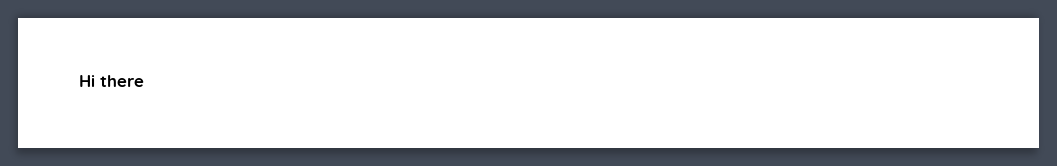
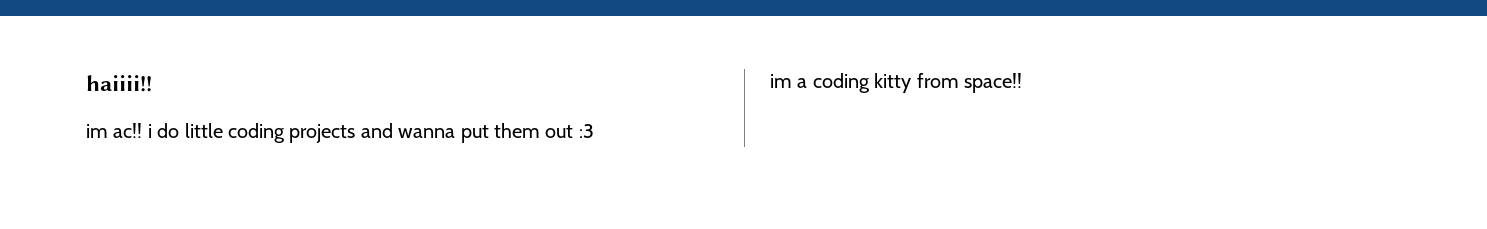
- Hi there
+ haiiii!!
+ im ac!! i do little coding projects and wanna put them out :3
+ im a coding kitty from space!!

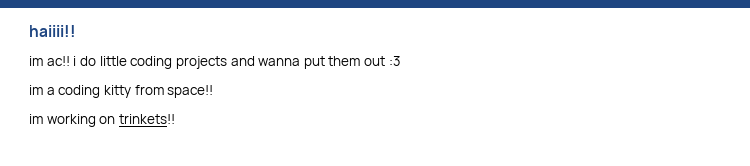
+ im working on trinkets!!

